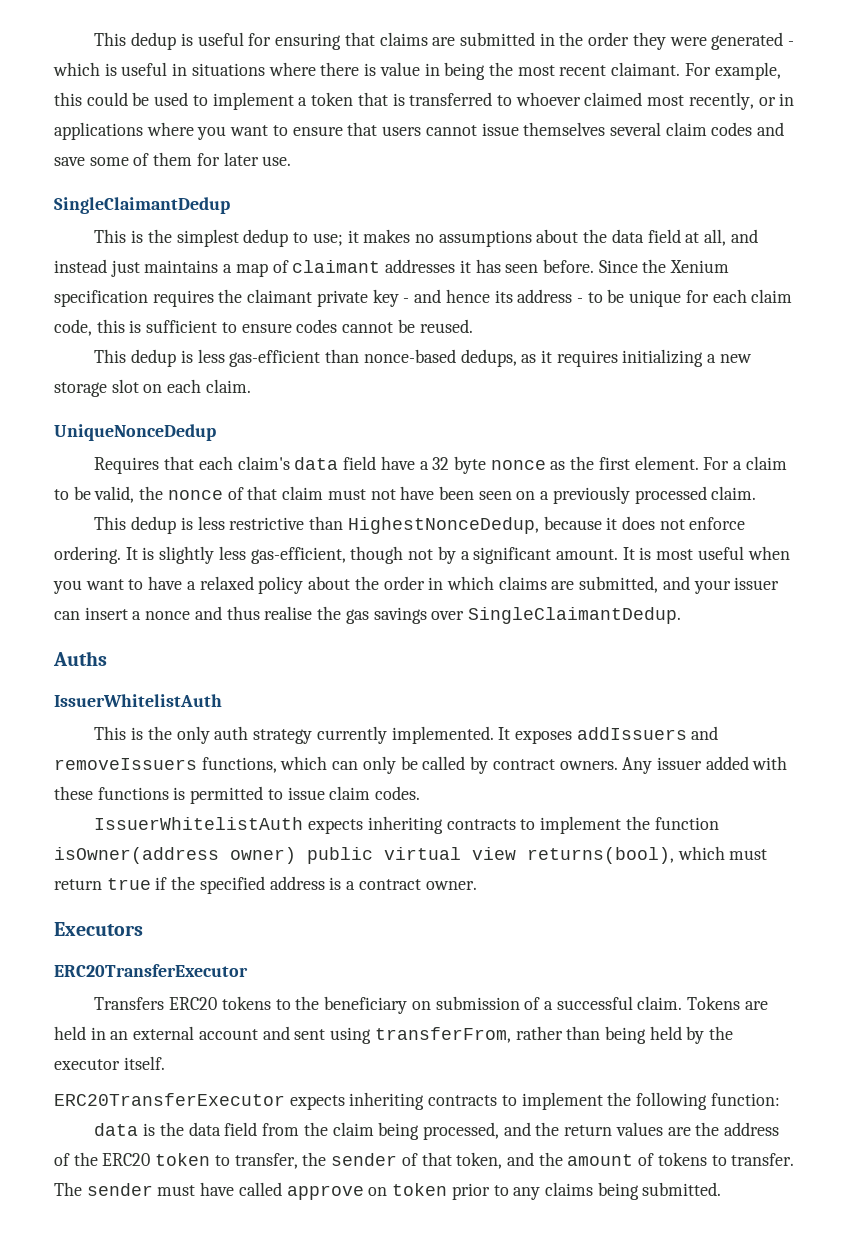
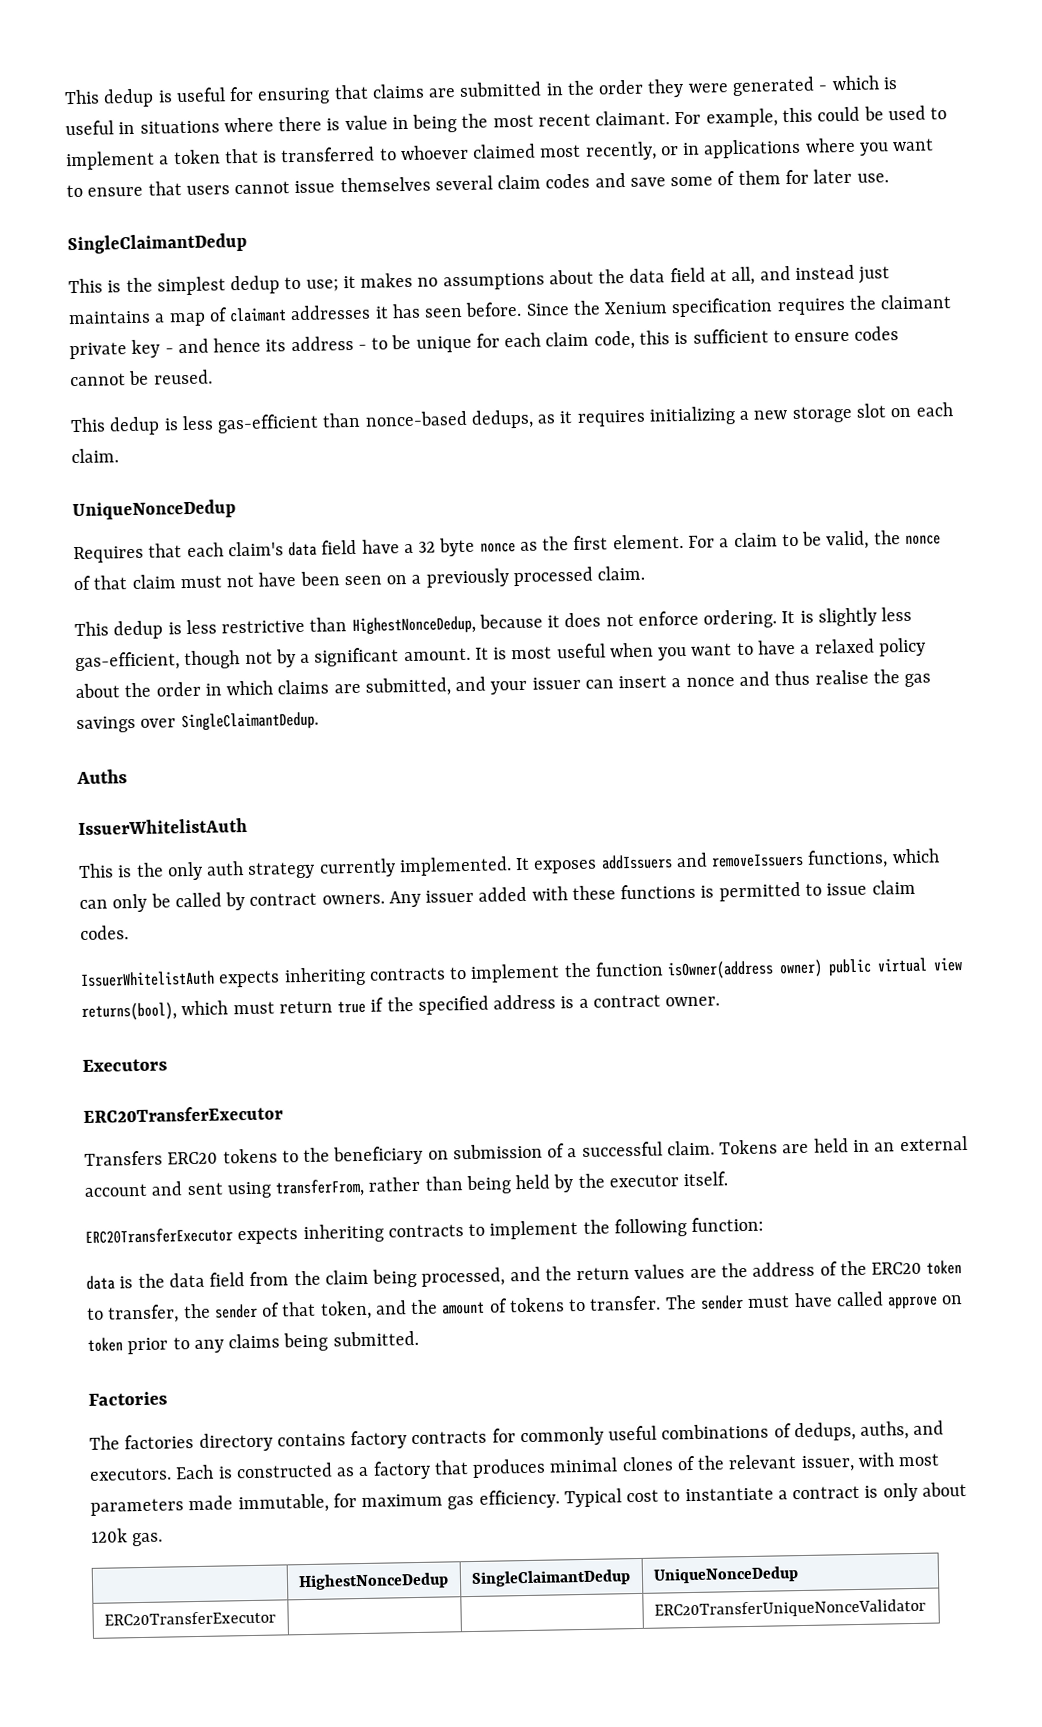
+ Factories
+ The factories directory contains factory contracts for commonly useful combinations of dedups, auths, and executors. Each is constructed as a factory that produces minimal clones of the relevant issuer, with most parameters made immutable, for maximum gas efficiency. Typical cost to instantiate a contract is only about 120k gas.
+ | HighestNonceDedup | SingleClaimantDedup | UniqueNonceDedup
+ ERC20TransferExecutor | | | ERC20TransferUniqueNonceValidator

